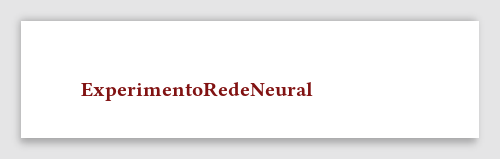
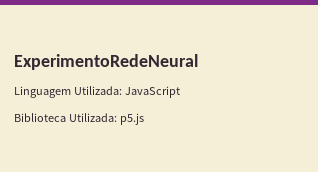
+ Linguagem Utilizada: JavaScript
+ Biblioteca Utilizada: p5.js

